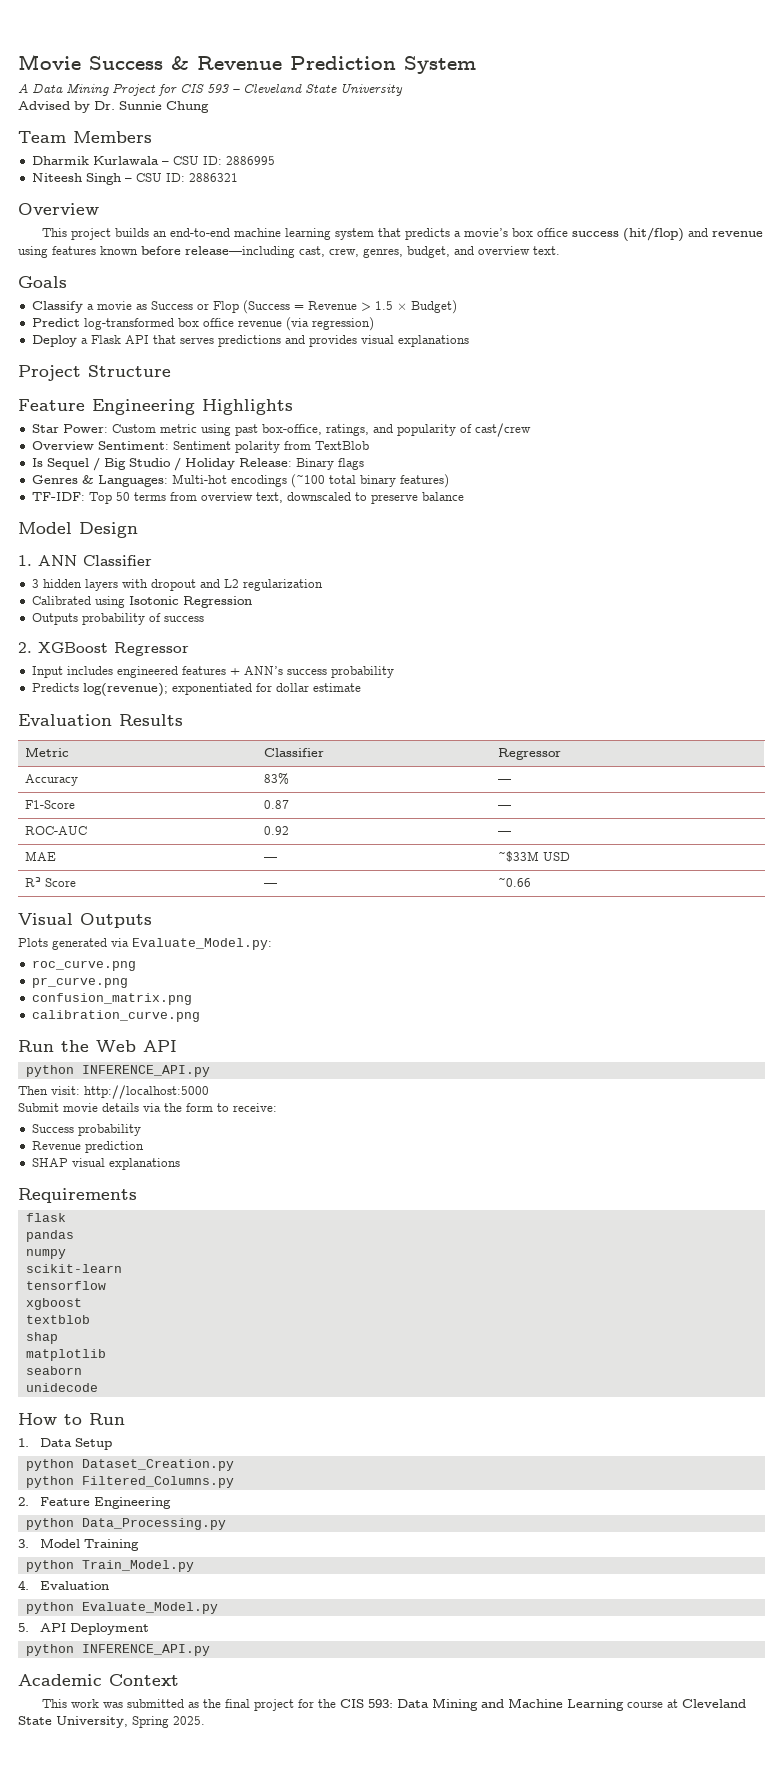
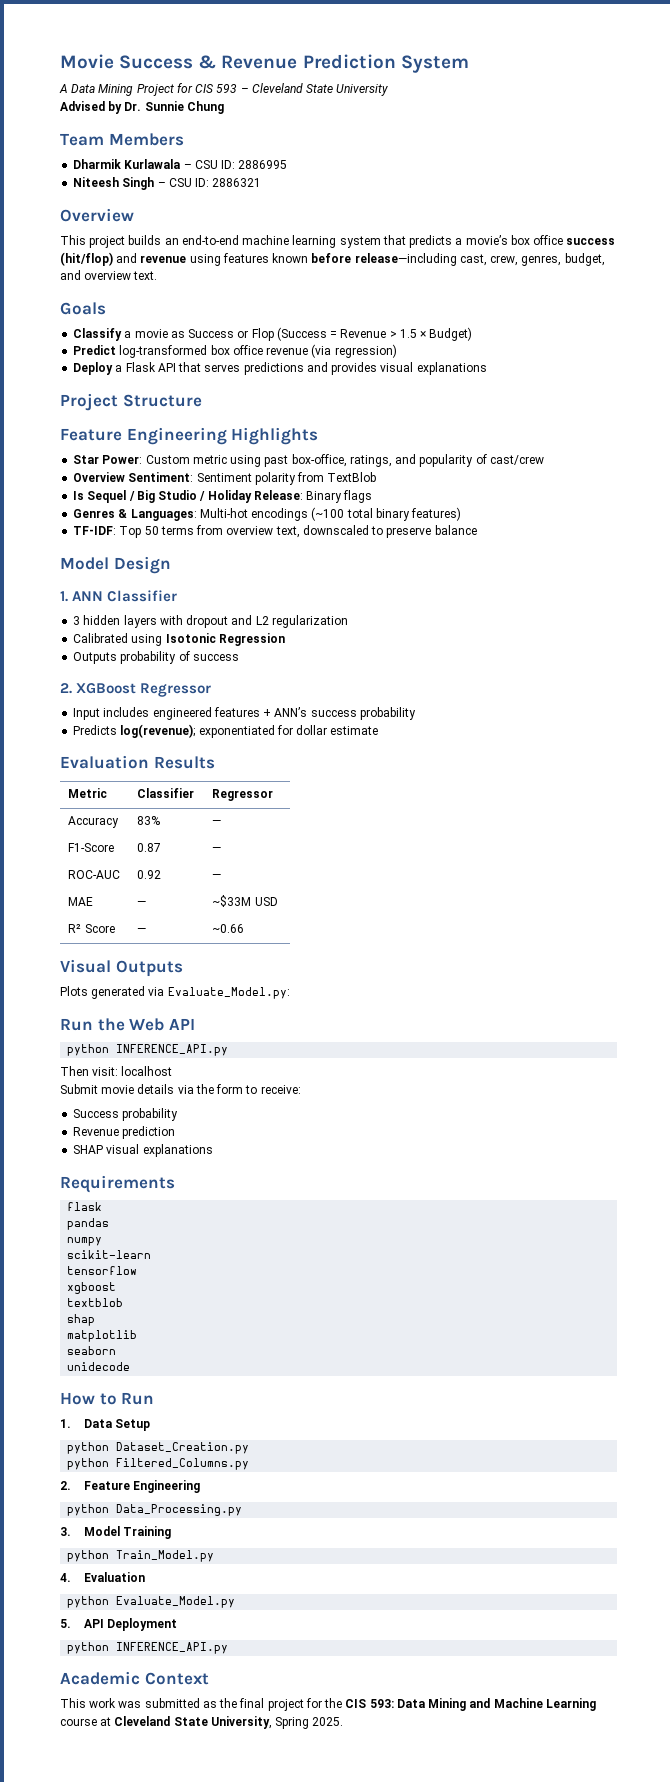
- roc_curve.png
- pr_curve.png
- confusion_matrix.png
- calibration_curve.png
- Then visit: http://localhost:5000
+ Then visit: localhost

